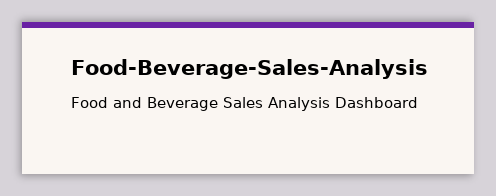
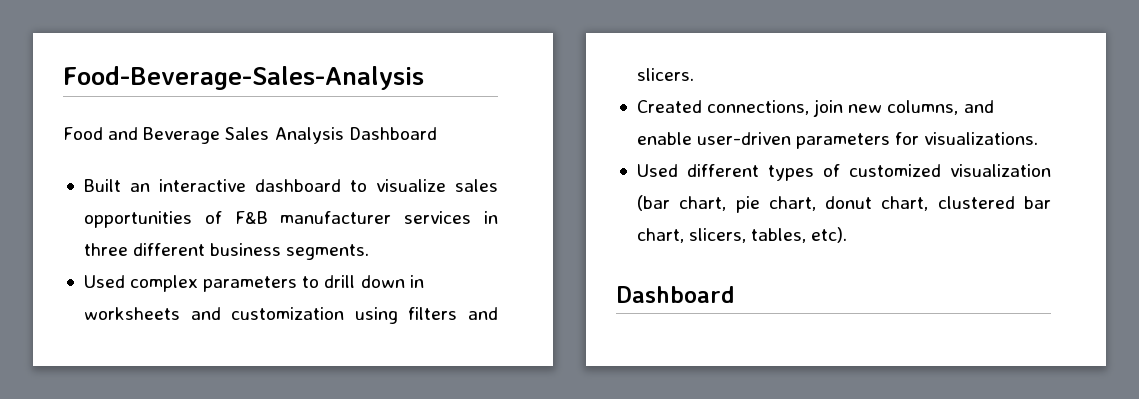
+ Built an interactive dashboard to visualize sales opportunities of F&B manufacturer services in three different business segments.
+ Used complex parameters to drill down in worksheets and customization using filters and slicers.
+ Created connections, join new columns, and enable user-driven parameters for visualizations.
+ Used different types of customized visualization (bar chart, pie chart, donut chart, clustered bar chart, slicers, tables, etc).
+ Dashboard

